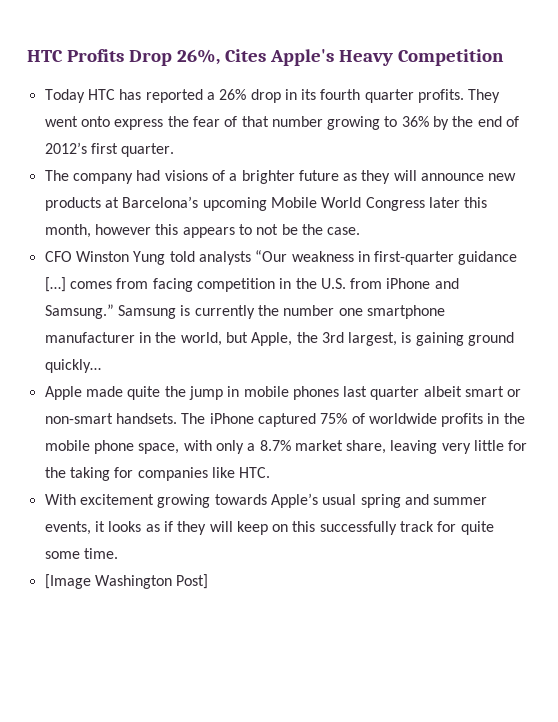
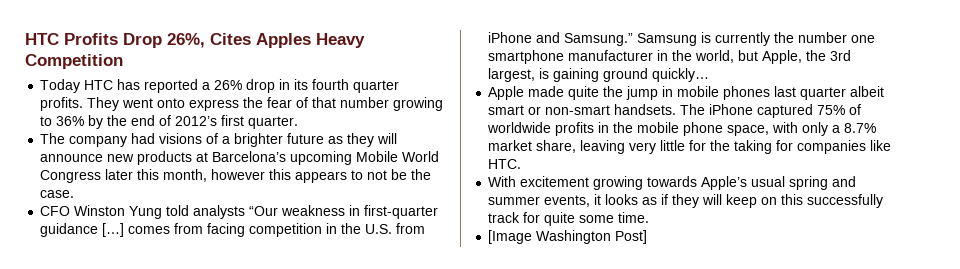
- HTC Profits Drop 26%, Cites Apple's Heavy Competition
+ HTC Profits Drop 26%, Cites Apples Heavy Competition

